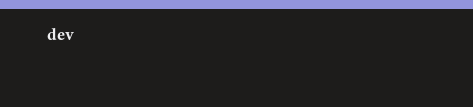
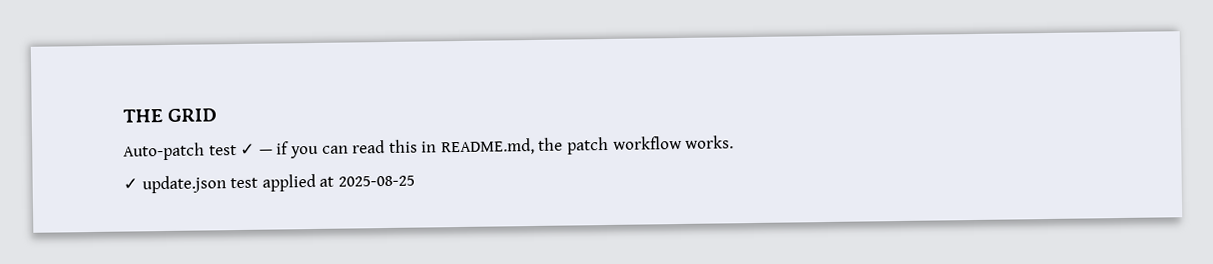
- dev
+ THE GRID
+ Auto-patch test ✓ — if you can read this in README.md, the patch workflow works.
+ ✓ update.json test applied at 2025-08-25

